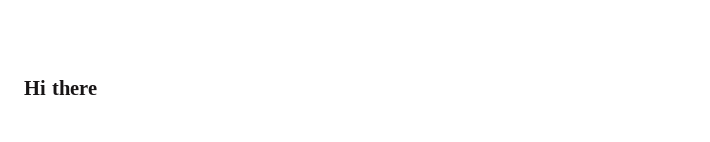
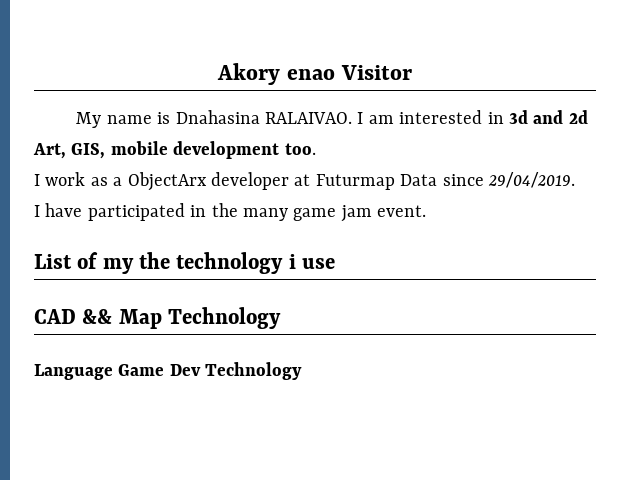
- Hi there
+ Akory enao Visitor
+ My name is Dnahasina RALAIVAO. I am interested in 3d and 2d Art, GIS, mobile development too.
+ I work as a ObjectArx developer at Futurmap Data since 29/04/2019.
+ I have participated in the many game jam event.
+ List of my the technology i use
+ CAD && Map Technology
+ Language Game Dev Technology

